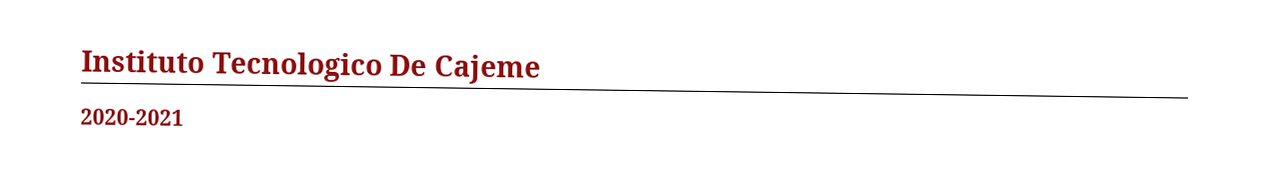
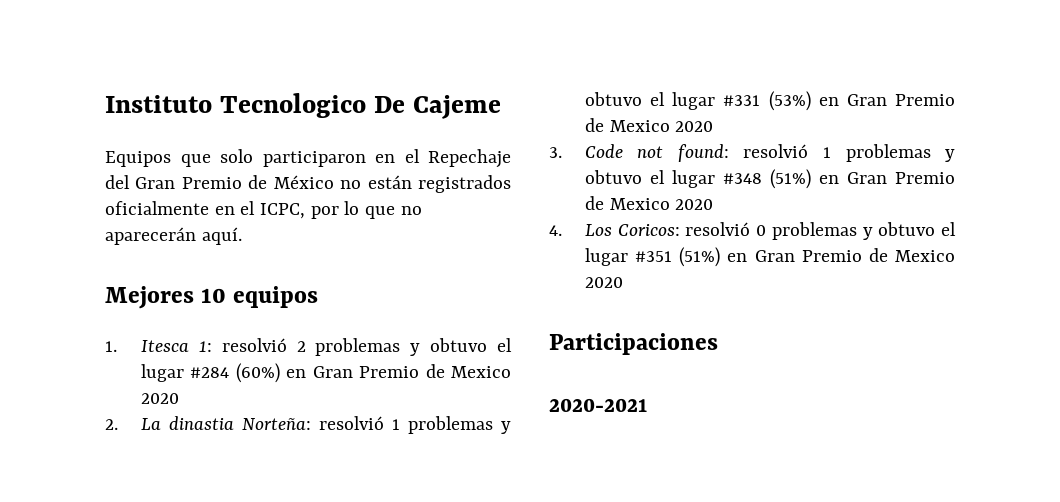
+ Equipos que solo participaron en el Repechaje del Gran Premio de México no están registrados oficialmente en el ICPC, por lo que no aparecerán aquí.
+ Mejores 10 equipos
+ 1. Itesca 1: resolvió 2 problemas y obtuvo el lugar #284 (60%) en Gran Premio de Mexico 2020
+ 2. La dinastia Norteña: resolvió 1 problemas y obtuvo el lugar #331 (53%) en Gran Premio de Mexico 2020
+ 3. Code not found: resolvió 1 problemas y obtuvo el lugar #348 (51%) en Gran Premio de Mexico 2020
+ 4. Los Coricos: resolvió 0 problemas y obtuvo el lugar #351 (51%) en Gran Premio de Mexico 2020
+ Participaciones

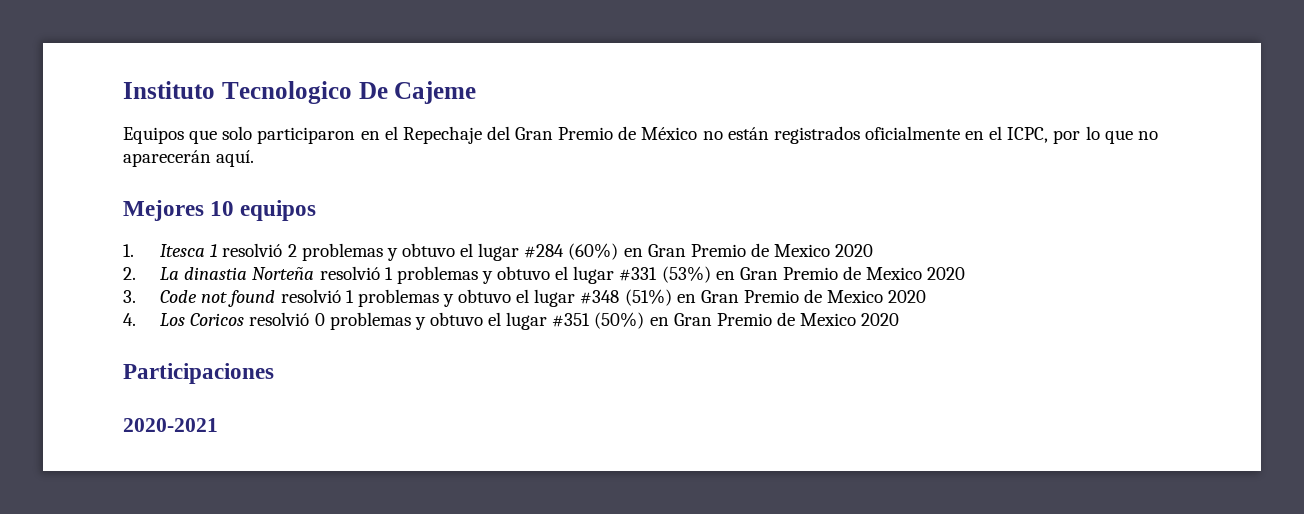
- 1. Itesca 1: resolvió 2 problemas y obtuvo el lugar #284 (60%) en Gran Premio de Mexico 2020
+ 1. Itesca 1 resolvió 2 problemas y obtuvo el lugar #284 (60%) en Gran Premio de Mexico 2020
- 2. La dinastia Norteña: resolvió 1 problemas y obtuvo el lugar #331 (53%) en Gran Premio de Mexico 2020
+ 2. La dinastia Norteña resolvió 1 problemas y obtuvo el lugar #331 (53%) en Gran Premio de Mexico 2020
- 3. Code not found: resolvió 1 problemas y obtuvo el lugar #348 (51%) en Gran Premio de Mexico 2020
+ 3. Code not found resolvió 1 problemas y obtuvo el lugar #348 (51%) en Gran Premio de Mexico 2020
- 4. Los Coricos: resolvió 0 problemas y obtuvo el lugar #351 (51%) en Gran Premio de Mexico 2020
+ 4. Los Coricos resolvió 0 problemas y obtuvo el lugar #351 (50%) en Gran Premio de Mexico 2020

